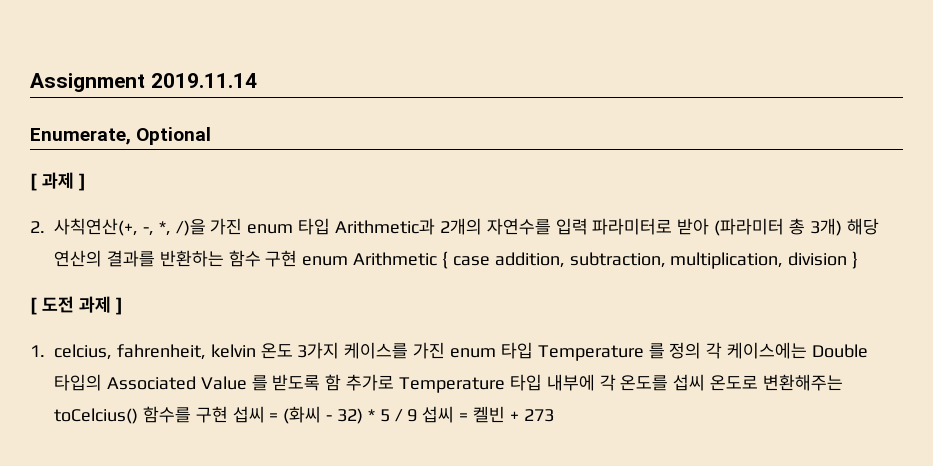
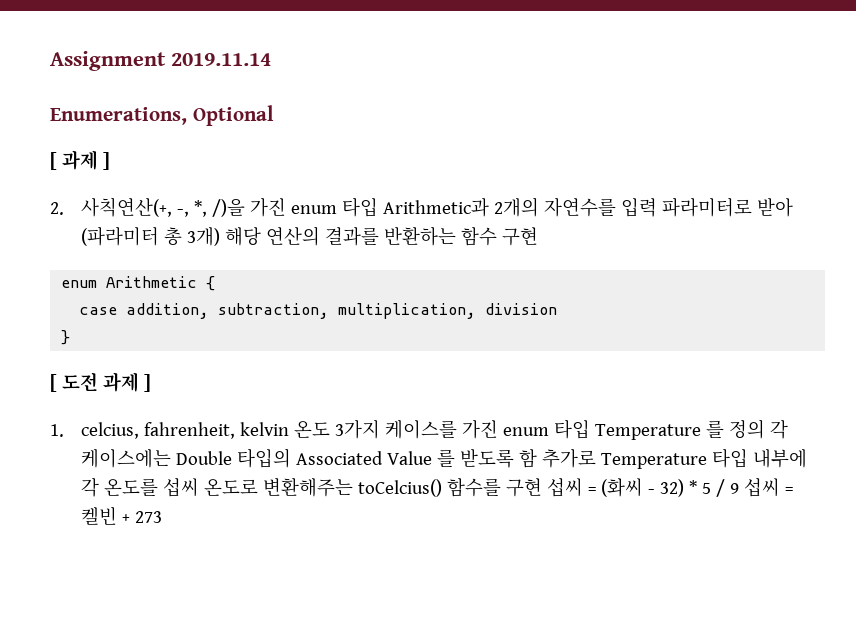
- Enumerate, Optional
+ Enumerations, Optional
- 2. 사칙연산(+, -, *, /)을 가진 enum 타입 Arithmetic과 2개의 자연수를 입력 파라미터로 받아 (파라미터 총 3개) 해당 연산의 결과를 반환하는 함수 구현 enum Arithmetic { case addition, subtraction, multiplication, division }
+ 2. 사칙연산(+, -, *, /)을 가진 enum 타입 Arithmetic과 2개의 자연수를 입력 파라미터로 받아 (파라미터 총 3개) 해당 연산의 결과를 반환하는 함수 구현
+ enum Arithmetic {
+ case addition, subtraction, multiplication, division
+ }

